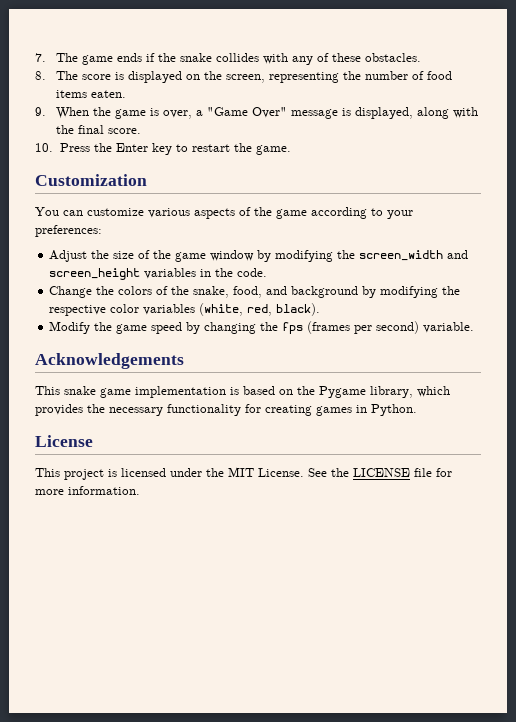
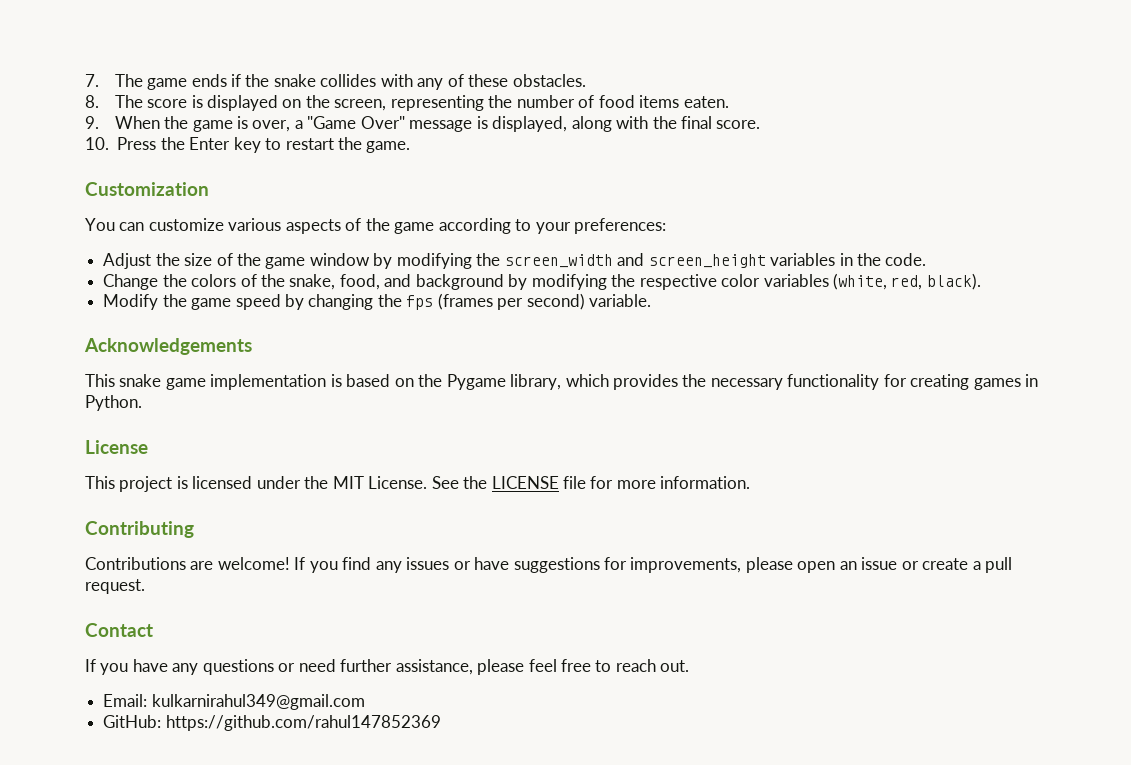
+ Contributing
+ Contributions are welcome! If you find any issues or have suggestions for improvements, please open an issue or create a pull request.
+ Contact
+ If you have any questions or need further assistance, please feel free to reach out.
+ Email: kulkarnirahul349@gmail.com
+ GitHub: https://github.com/rahul147852369

